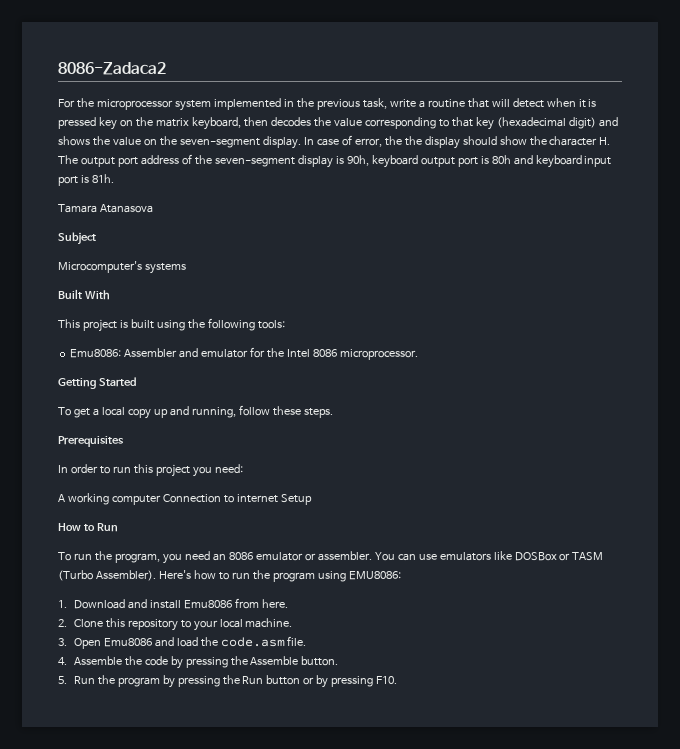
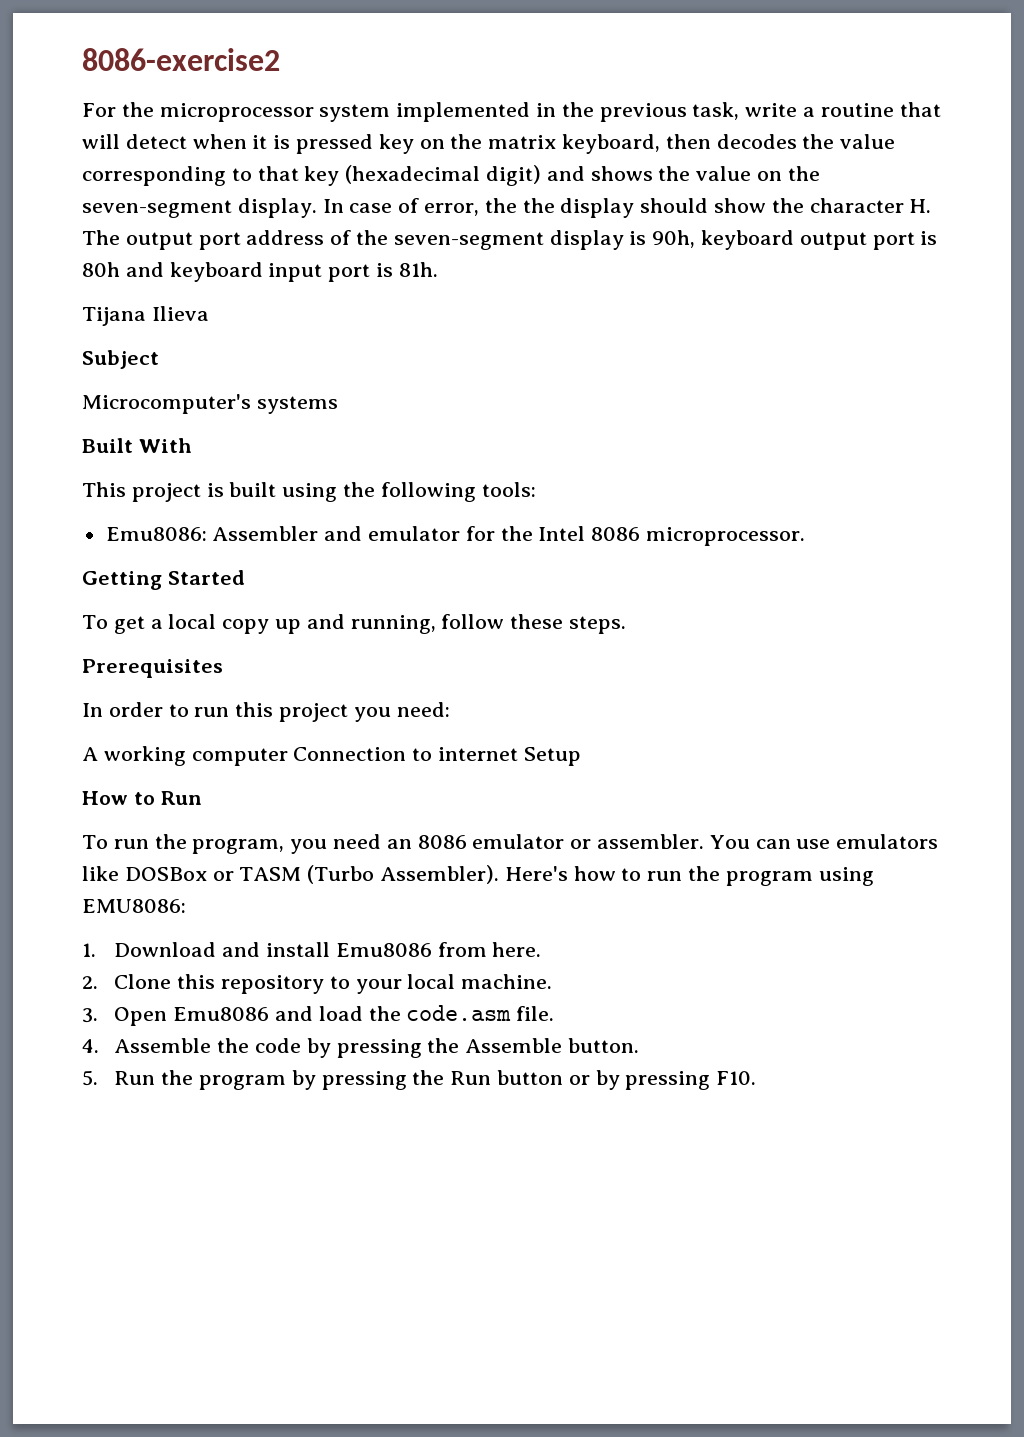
- 8086-Zadaca2
+ 8086-exercise2
- Tamara Atanasova
+ Tijana Ilieva

